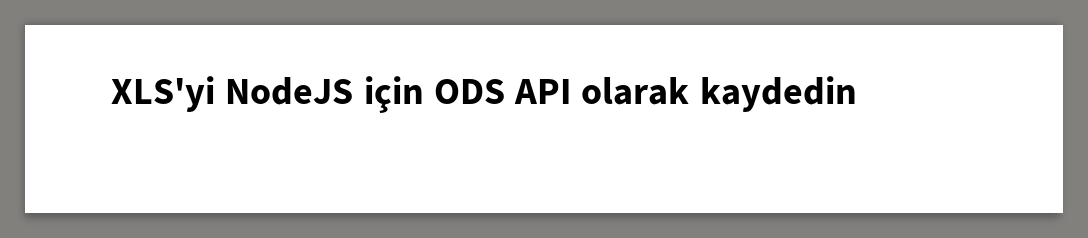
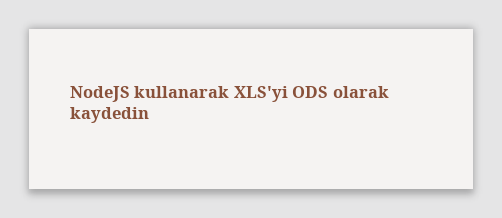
- XLS'yi NodeJS için ODS API olarak kaydedin
+ NodeJS kullanarak XLS'yi ODS olarak kaydedin

